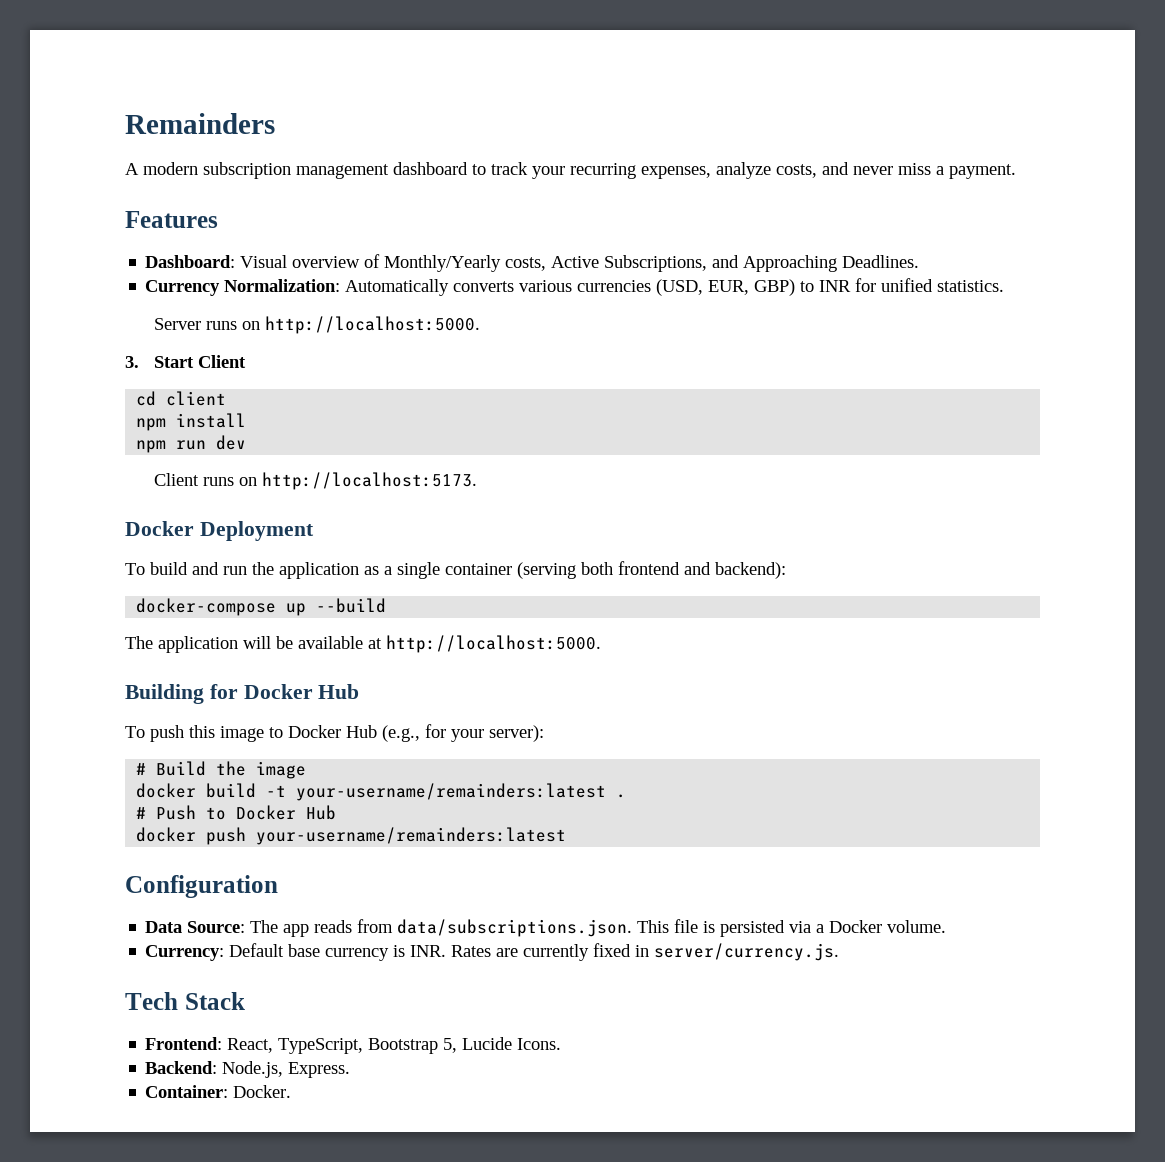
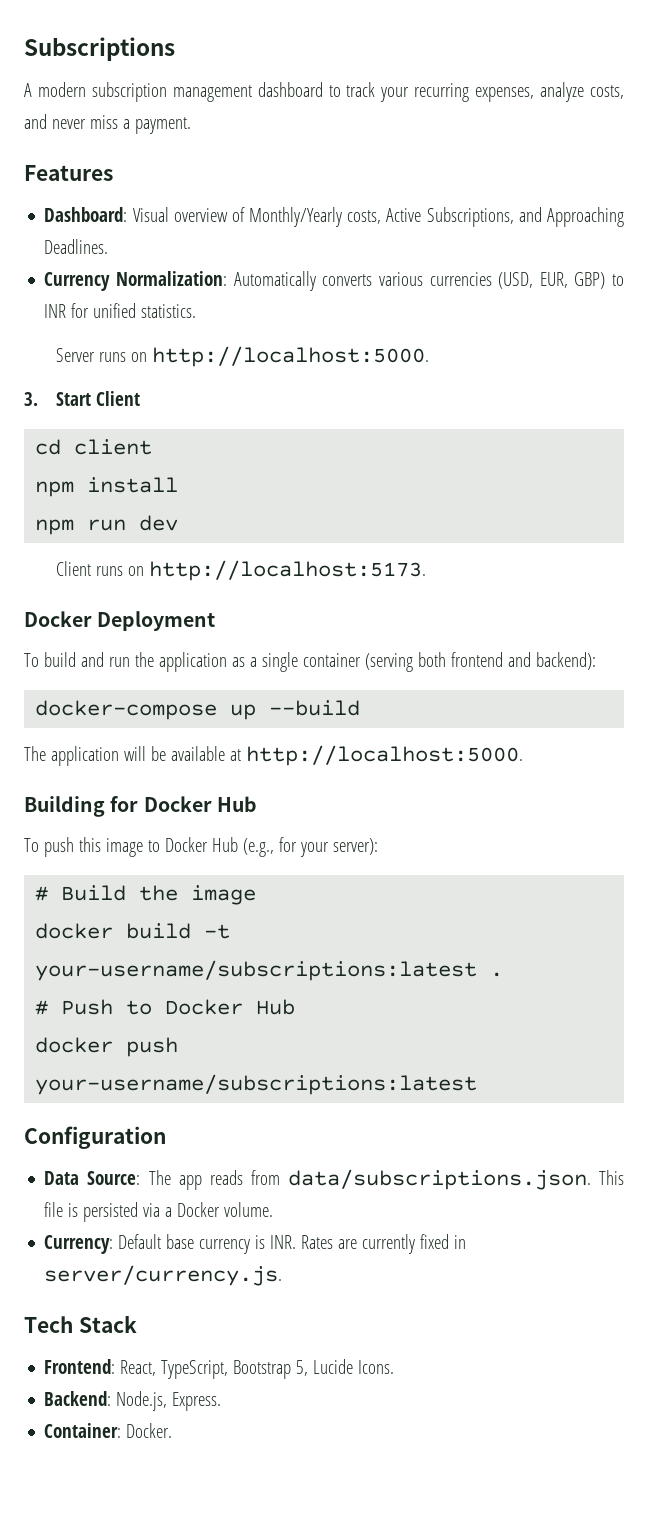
- Remainders
+ Subscriptions
- docker build -t your-username/remainders:latest .
+ docker build -t your-username/subscriptions:latest .
- docker push your-username/remainders:latest
+ docker push your-username/subscriptions:latest

